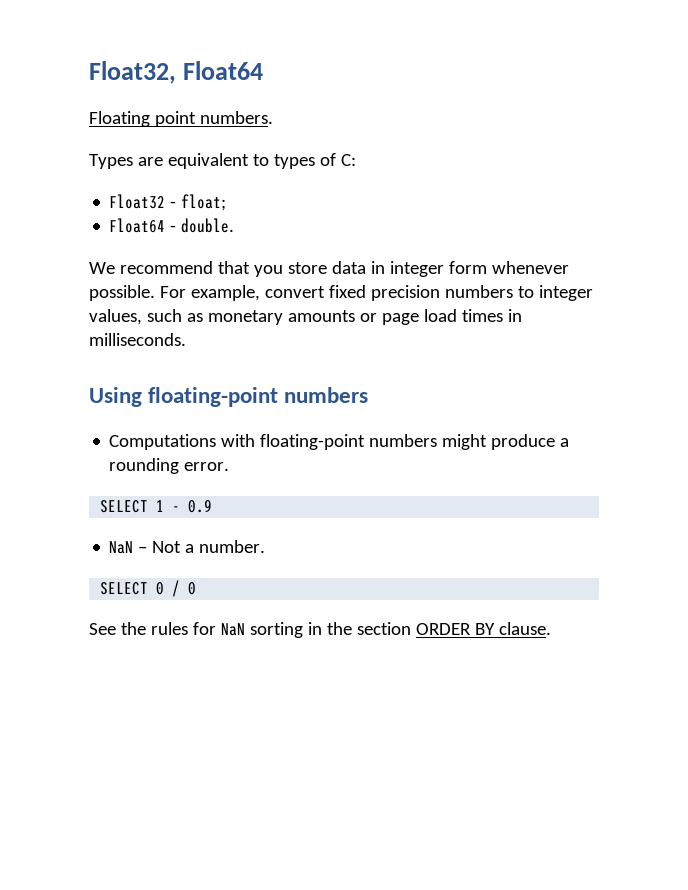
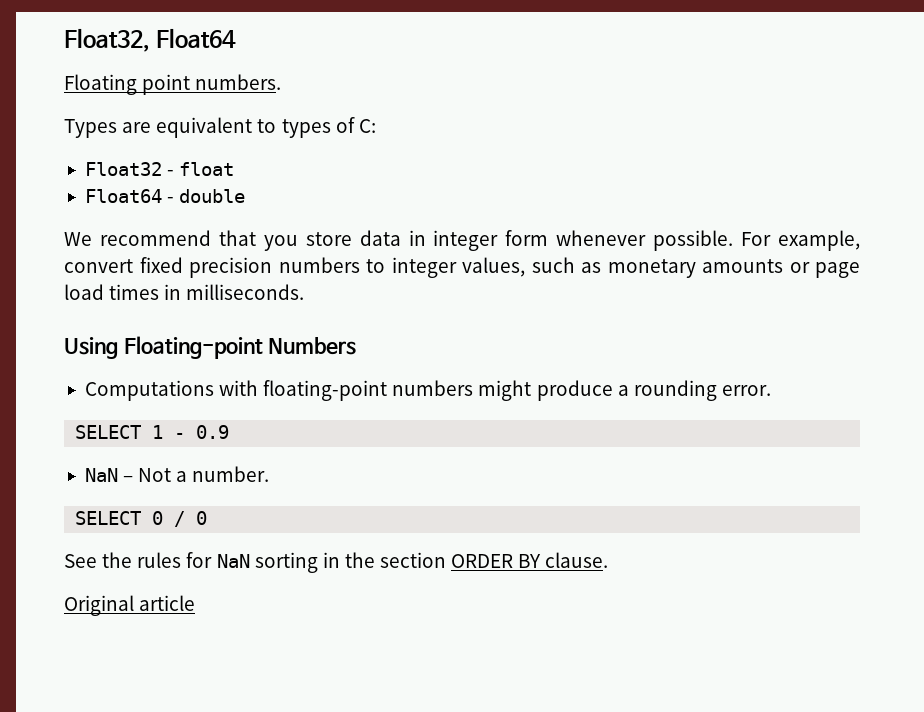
- Float32 - float;
+ Float32 - float
- Float64 - double.
+ Float64 - double
- Using floating-point numbers
+ Using Floating-point Numbers
+ Original article

